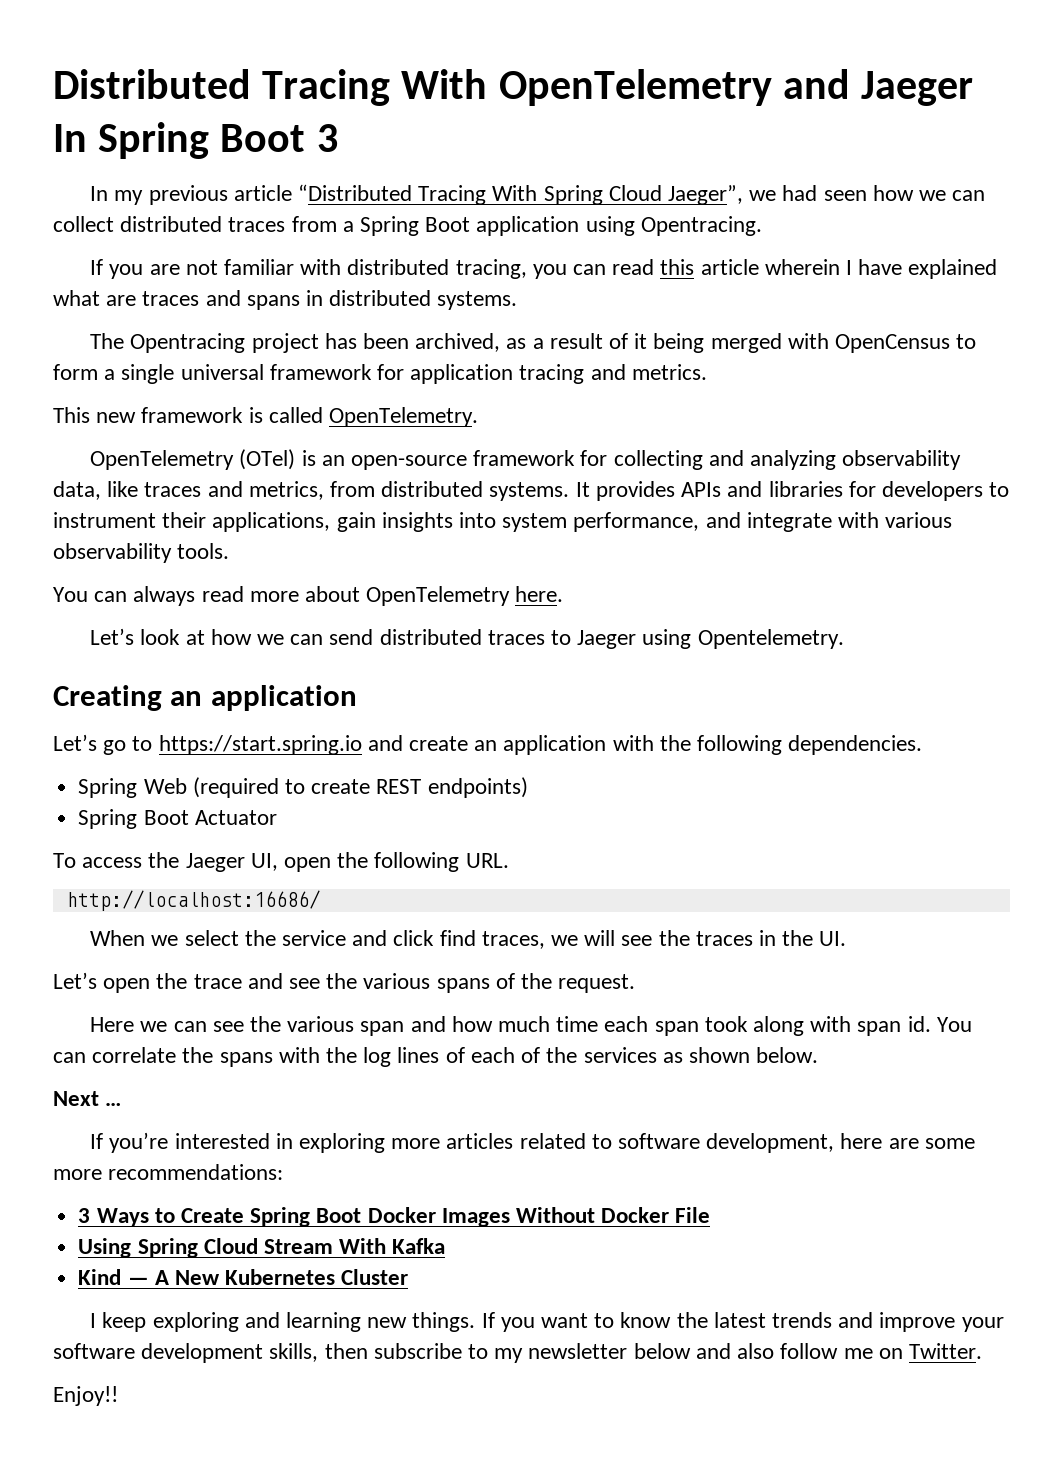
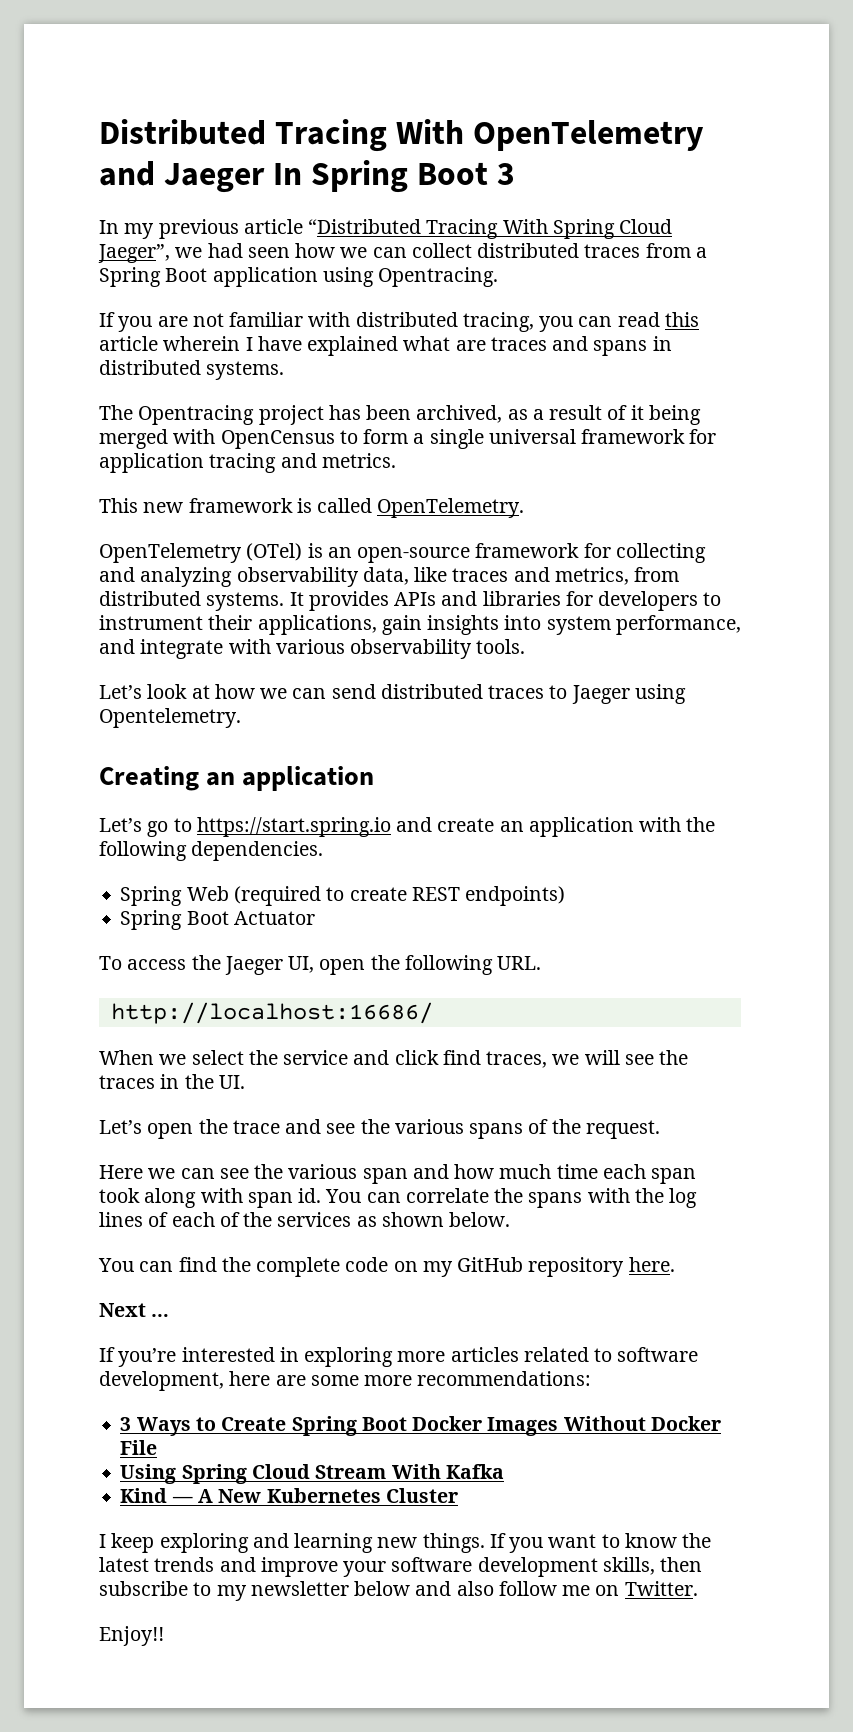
- You can always read more about OpenTelemetry here.
+ You can find the complete code on my GitHub repository here.

